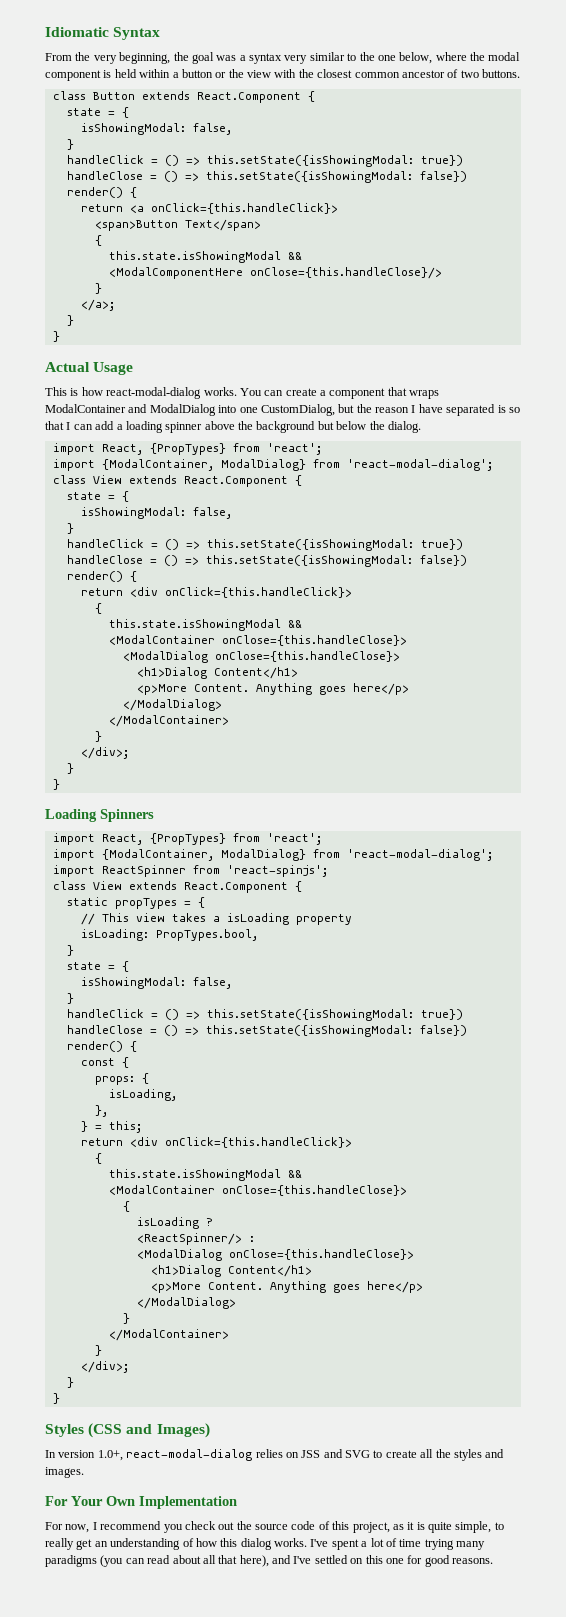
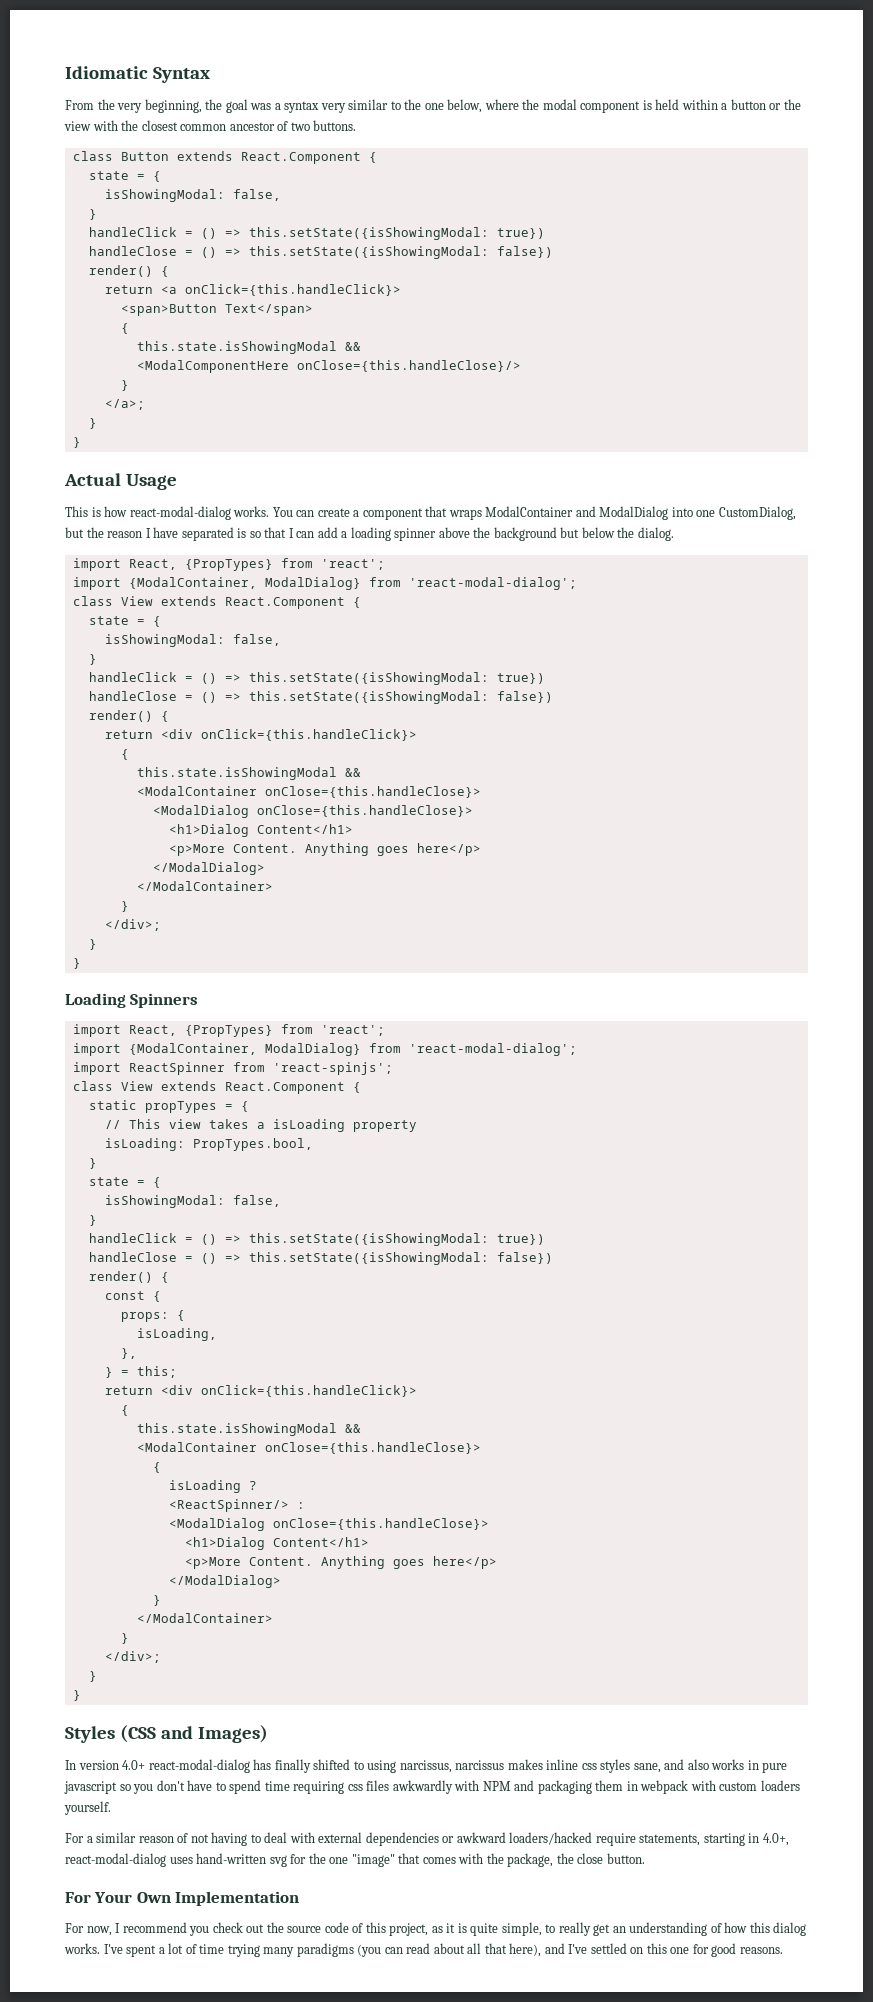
- In version 1.0+, react-modal-dialog relies on JSS and SVG to create all the styles and images.
+ In version 4.0+ react-modal-dialog has finally shifted to using narcissus, narcissus makes inline css styles sane, and also works in pure javascript so you don't have to spend time requiring css files awkwardly with NPM and packaging them in webpack with custom loaders yourself.
+ For a similar reason of not having to deal with external dependencies or awkward loaders/hacked require statements, starting in 4.0+, react-modal-dialog uses hand-written svg for the one "image" that comes with the package, the close button.

